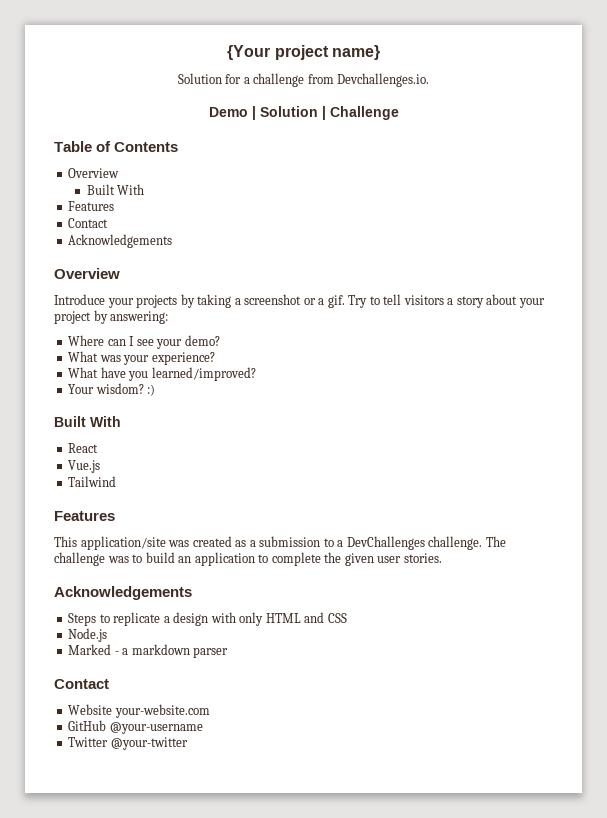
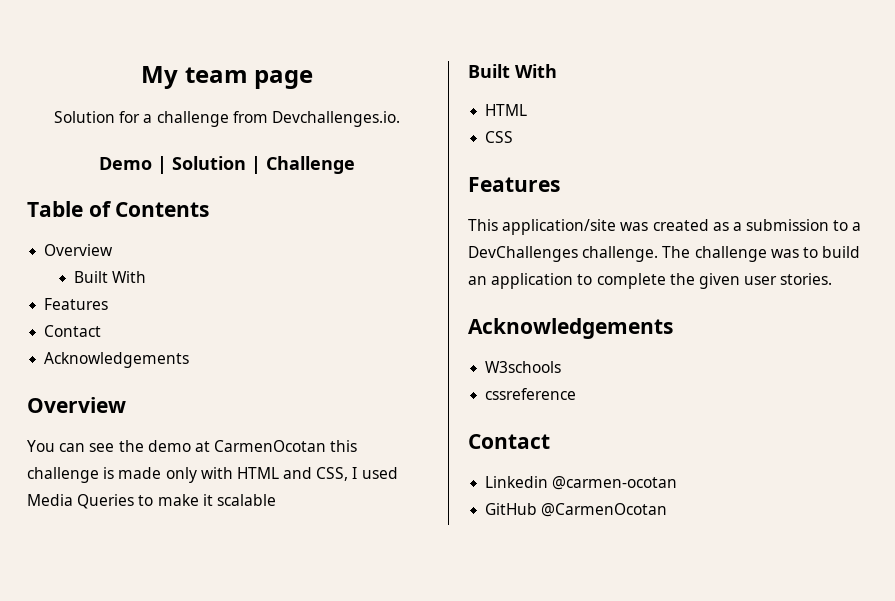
- {Your project name}
+ My team page
- Introduce your projects by taking a screenshot or a gif. Try to tell visitors a story about your project by answering:
- Where can I see your demo?
- What was your experience?
- What have you learned/improved?
- Your wisdom? :)
+ You can see the demo at CarmenOcotan this challenge is made only with HTML and CSS, I used Media Queries to make it scalable
  Built With
- React
- Vue.js
- Tailwind
+ HTML
+ CSS
- Steps to replicate a design with only HTML and CSS
- Node.js
- Marked - a markdown parser
+ W3schools
+ cssreference
  Contact
- Website your-website.com
+ Linkedin @carmen-ocotan
- GitHub @your-username
- Twitter @your-twitter
+ GitHub @CarmenOcotan

